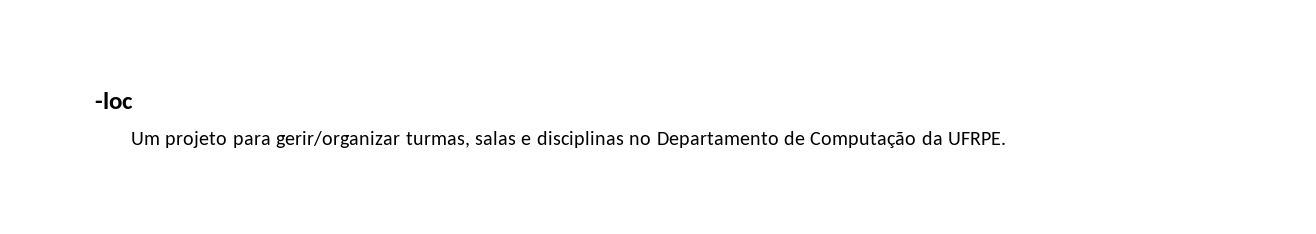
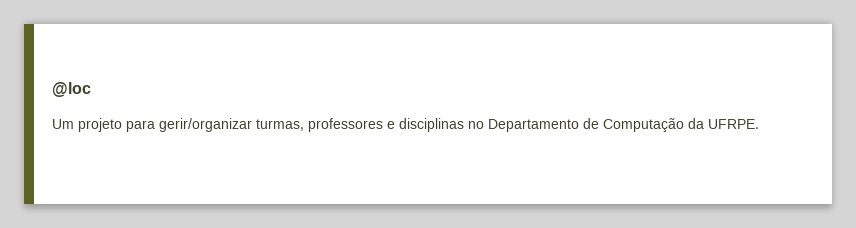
- -loc
+ @loc
- Um projeto para gerir/organizar turmas, salas e disciplinas no Departamento de Computação da UFRPE.
+ Um projeto para gerir/organizar turmas, professores e disciplinas no Departamento de Computação da UFRPE.

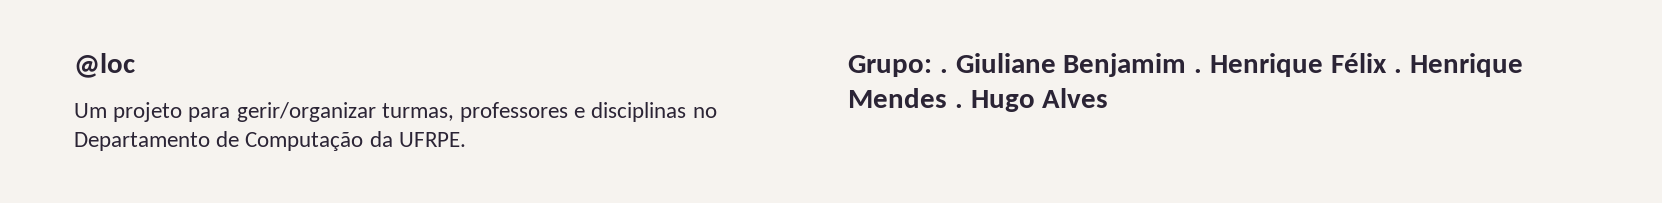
+ Grupo: . Giuliane Benjamim . Henrique Félix . Henrique Mendes . Hugo Alves

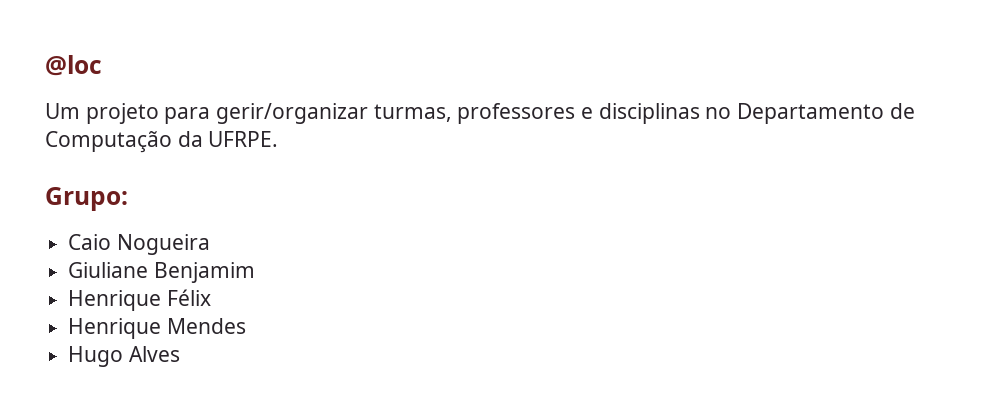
- Grupo: . Giuliane Benjamim . Henrique Félix . Henrique Mendes . Hugo Alves
+ Grupo:
+ Caio Nogueira
+ Giuliane Benjamim
+ Henrique Félix
+ Henrique Mendes
+ Hugo Alves

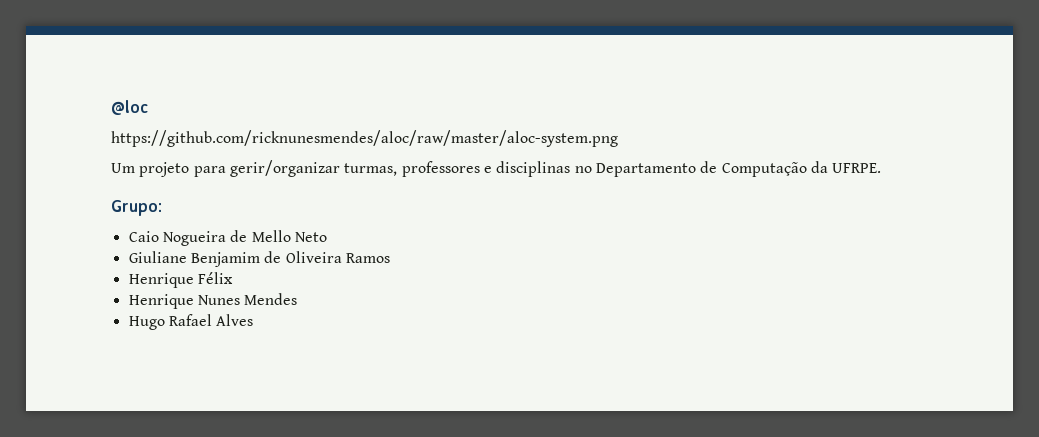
+ https://github.com/ricknunesmendes/aloc/raw/master/aloc-system.png
- Caio Nogueira
+ Caio Nogueira de Mello Neto
- Giuliane Benjamim
+ Giuliane Benjamim de Oliveira Ramos
- Henrique Mendes
+ Henrique Nunes Mendes
- Hugo Alves
+ Hugo Rafael Alves

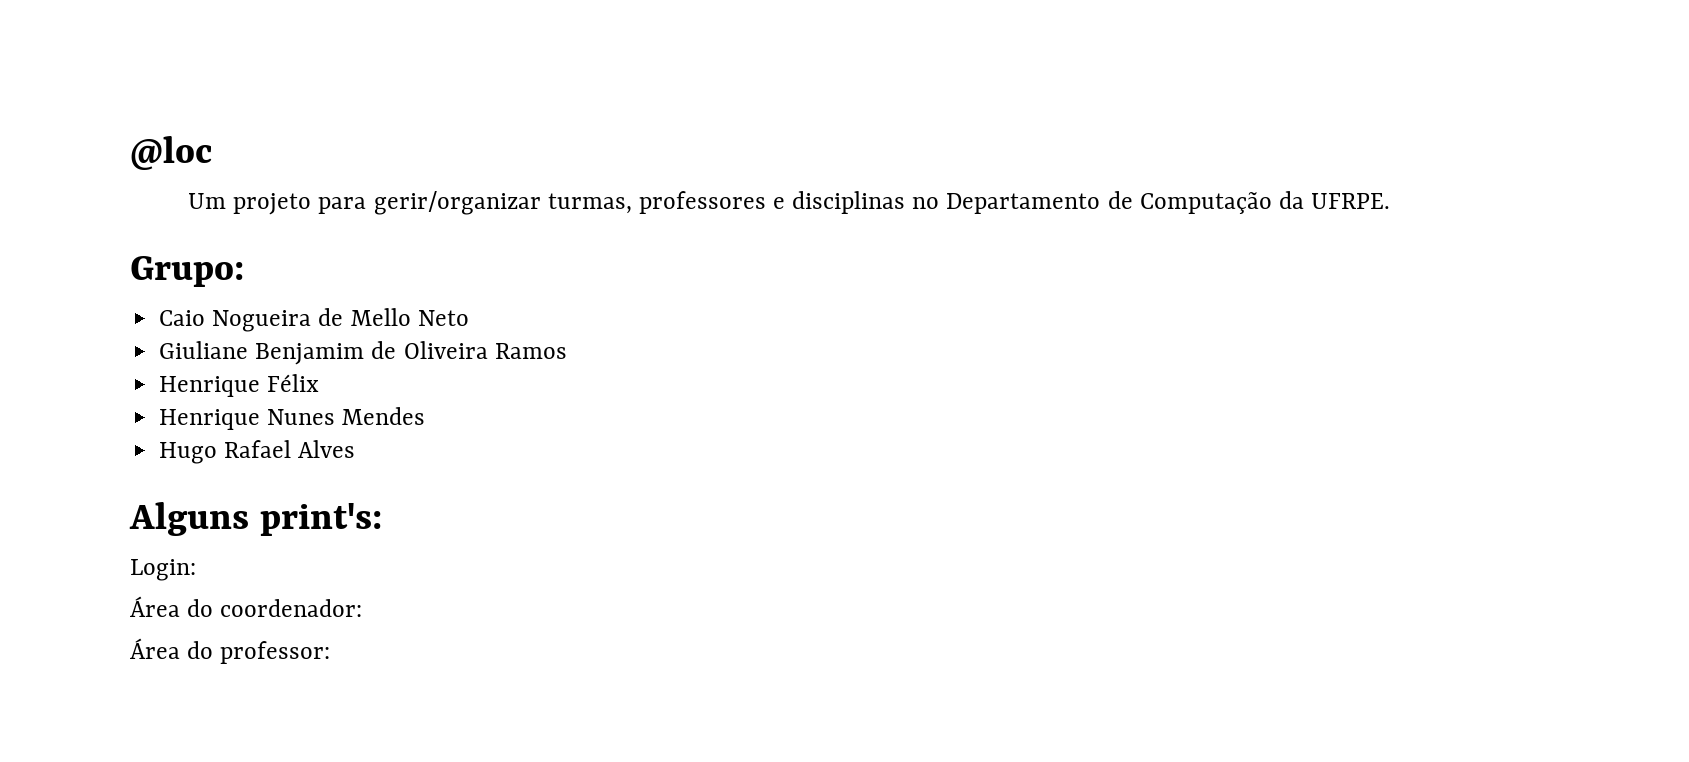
- https://github.com/ricknunesmendes/aloc/raw/master/aloc-system.png
+ Alguns print's:
+ Login:
+ Área do coordenador:
+ Área do professor:

